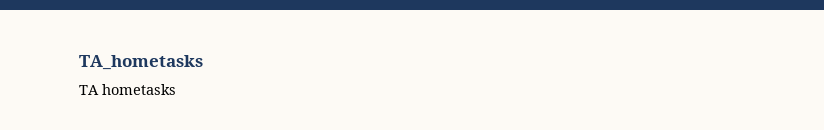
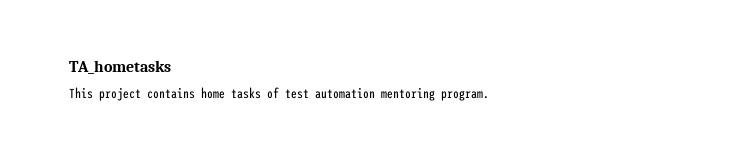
- TA hometasks
+ This project contains home tasks of test automation mentoring program.

